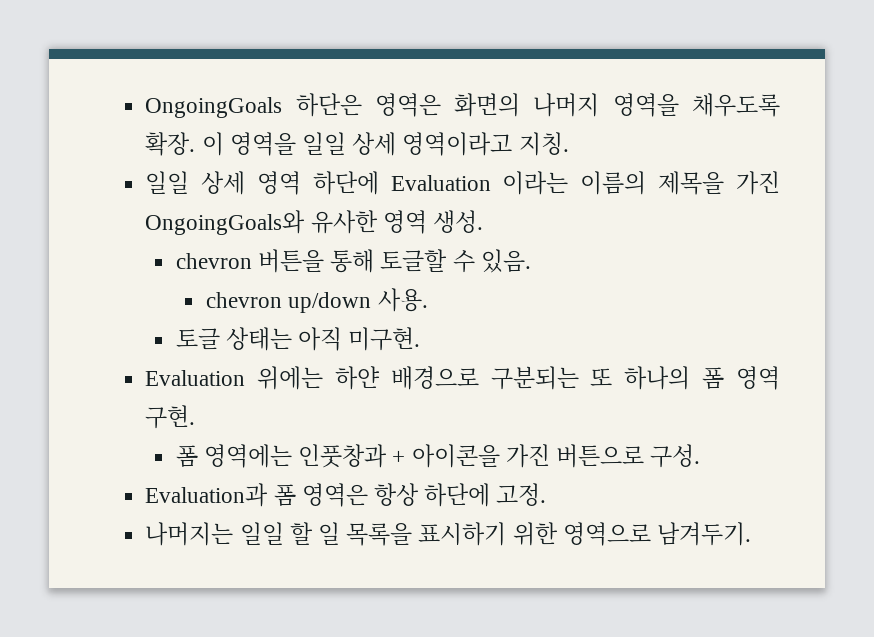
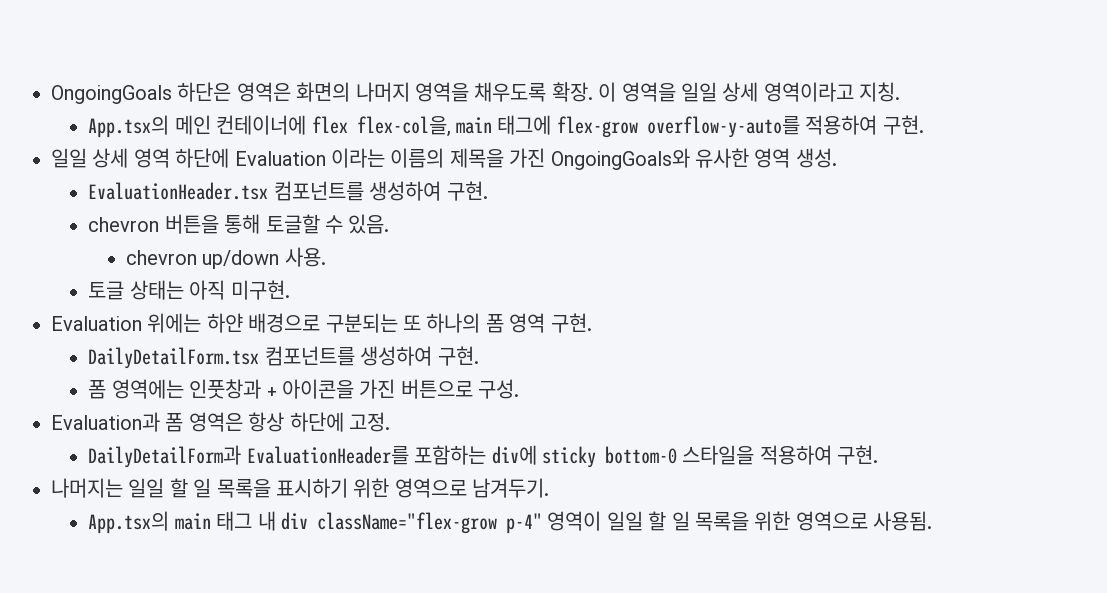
+ App.tsx의 메인 컨테이너에 flex flex-col을, main 태그에 flex-grow overflow-y-auto를 적용하여 구현.
+ EvaluationHeader.tsx 컴포넌트를 생성하여 구현.
+ DailyDetailForm.tsx 컴포넌트를 생성하여 구현.
+ DailyDetailForm과 EvaluationHeader를 포함하는 div에 sticky bottom-0 스타일을 적용하여 구현.
+ App.tsx의 main 태그 내 div className="flex-grow p-4" 영역이 일일 할 일 목록을 위한 영역으로 사용됨.

